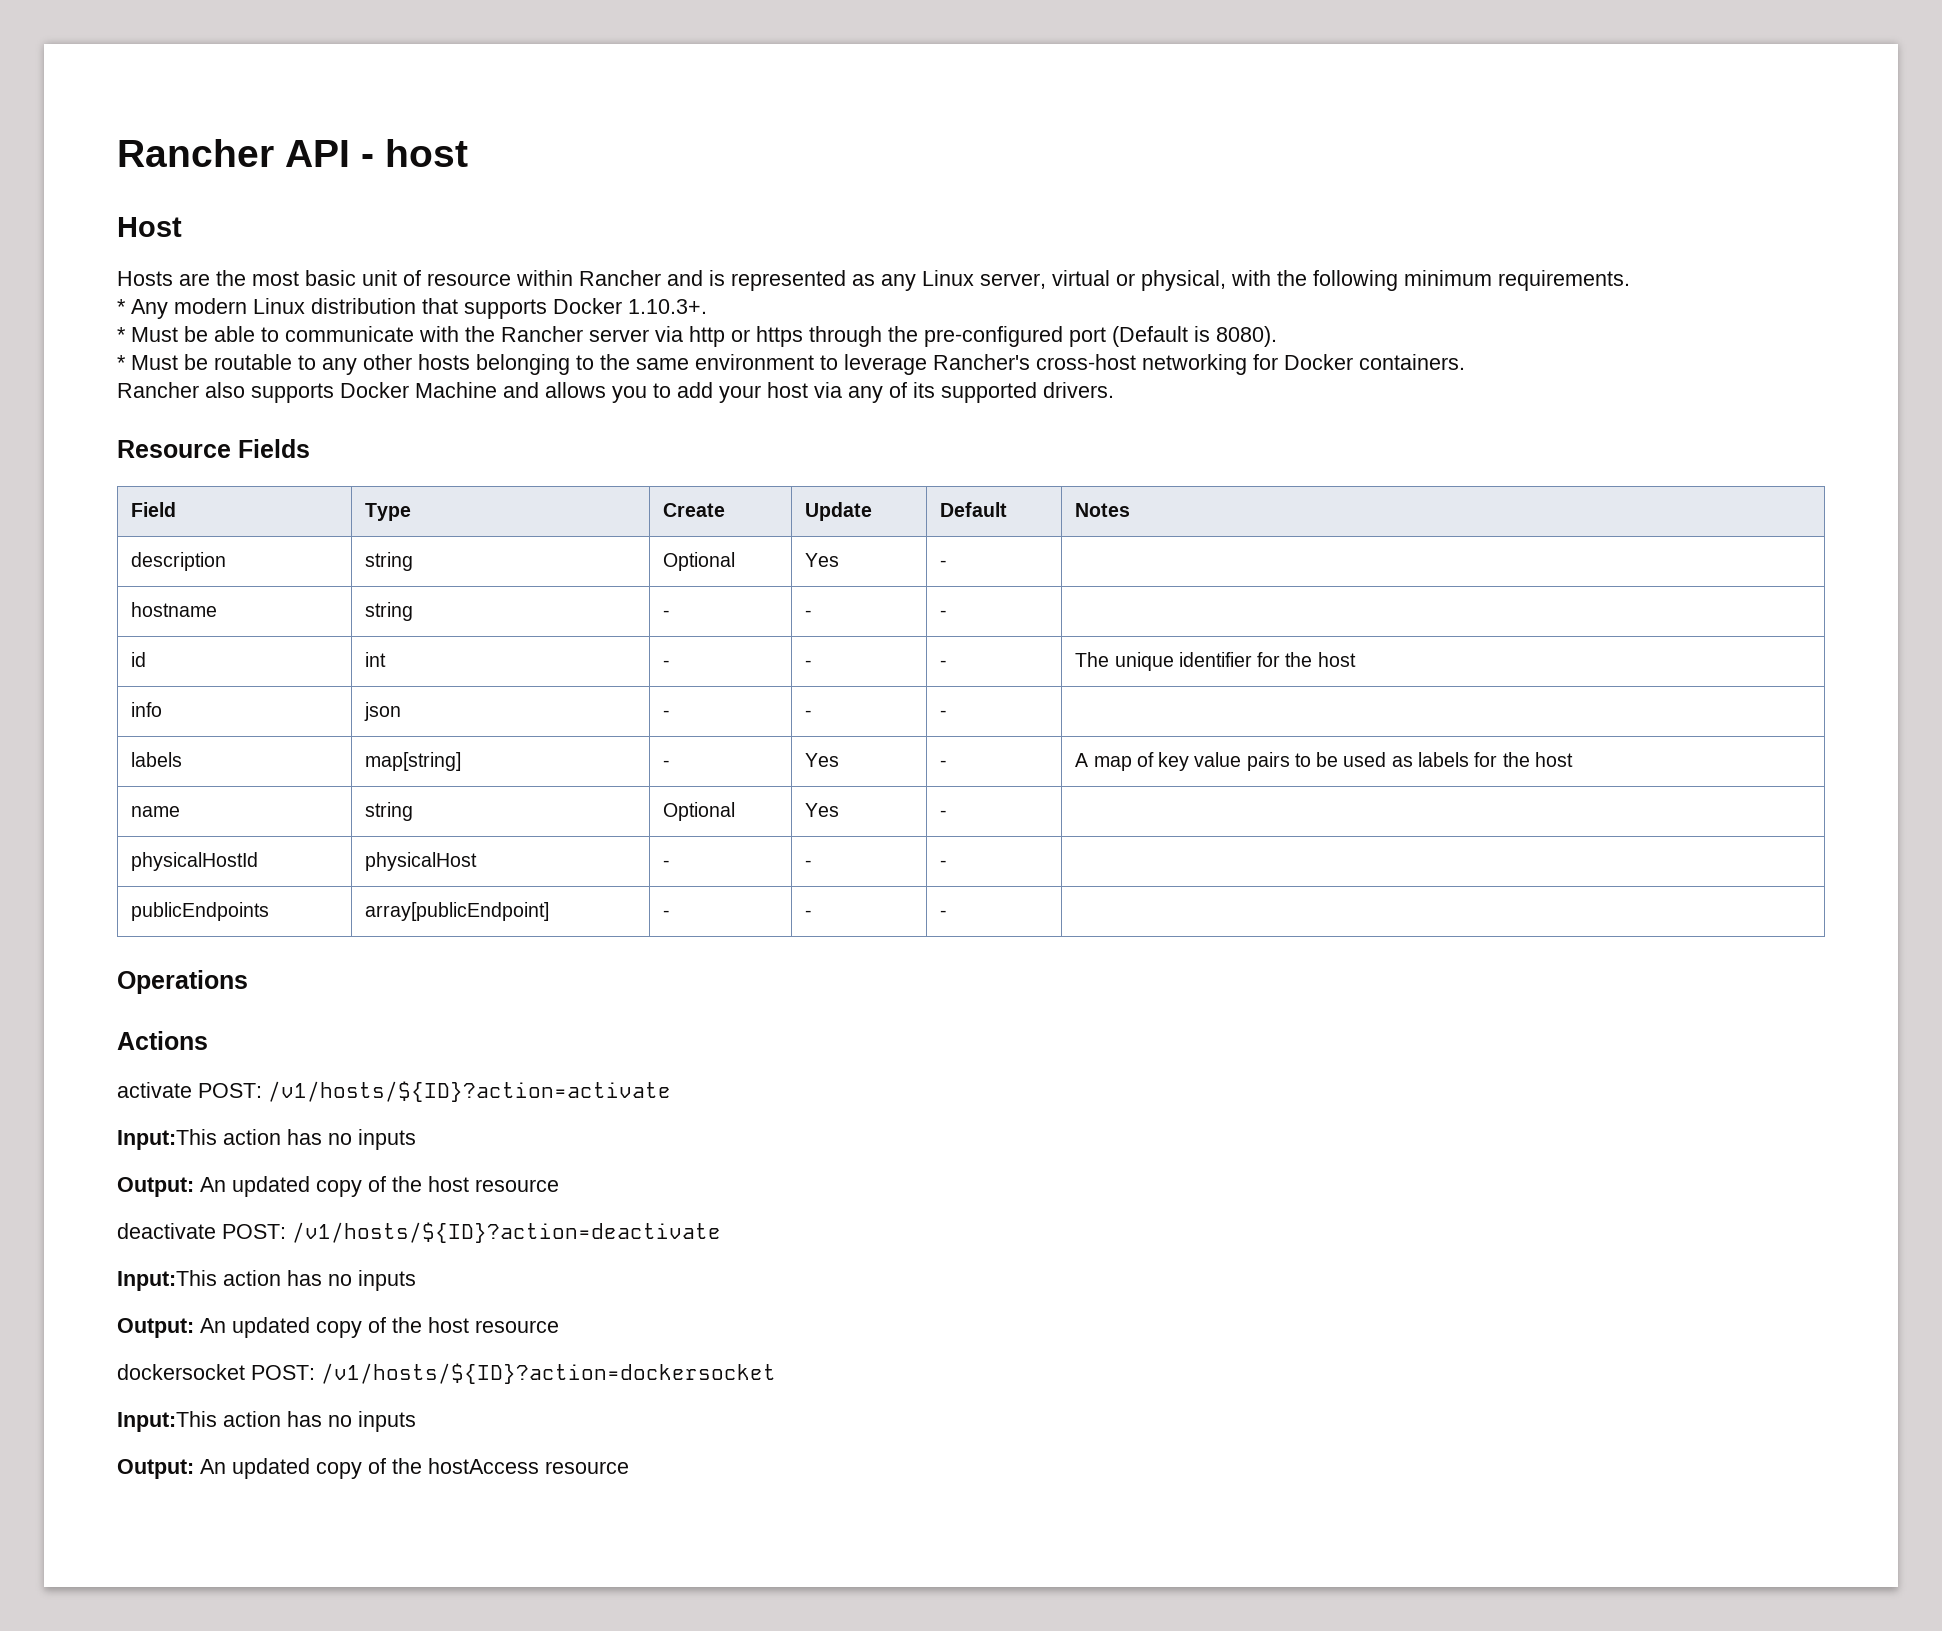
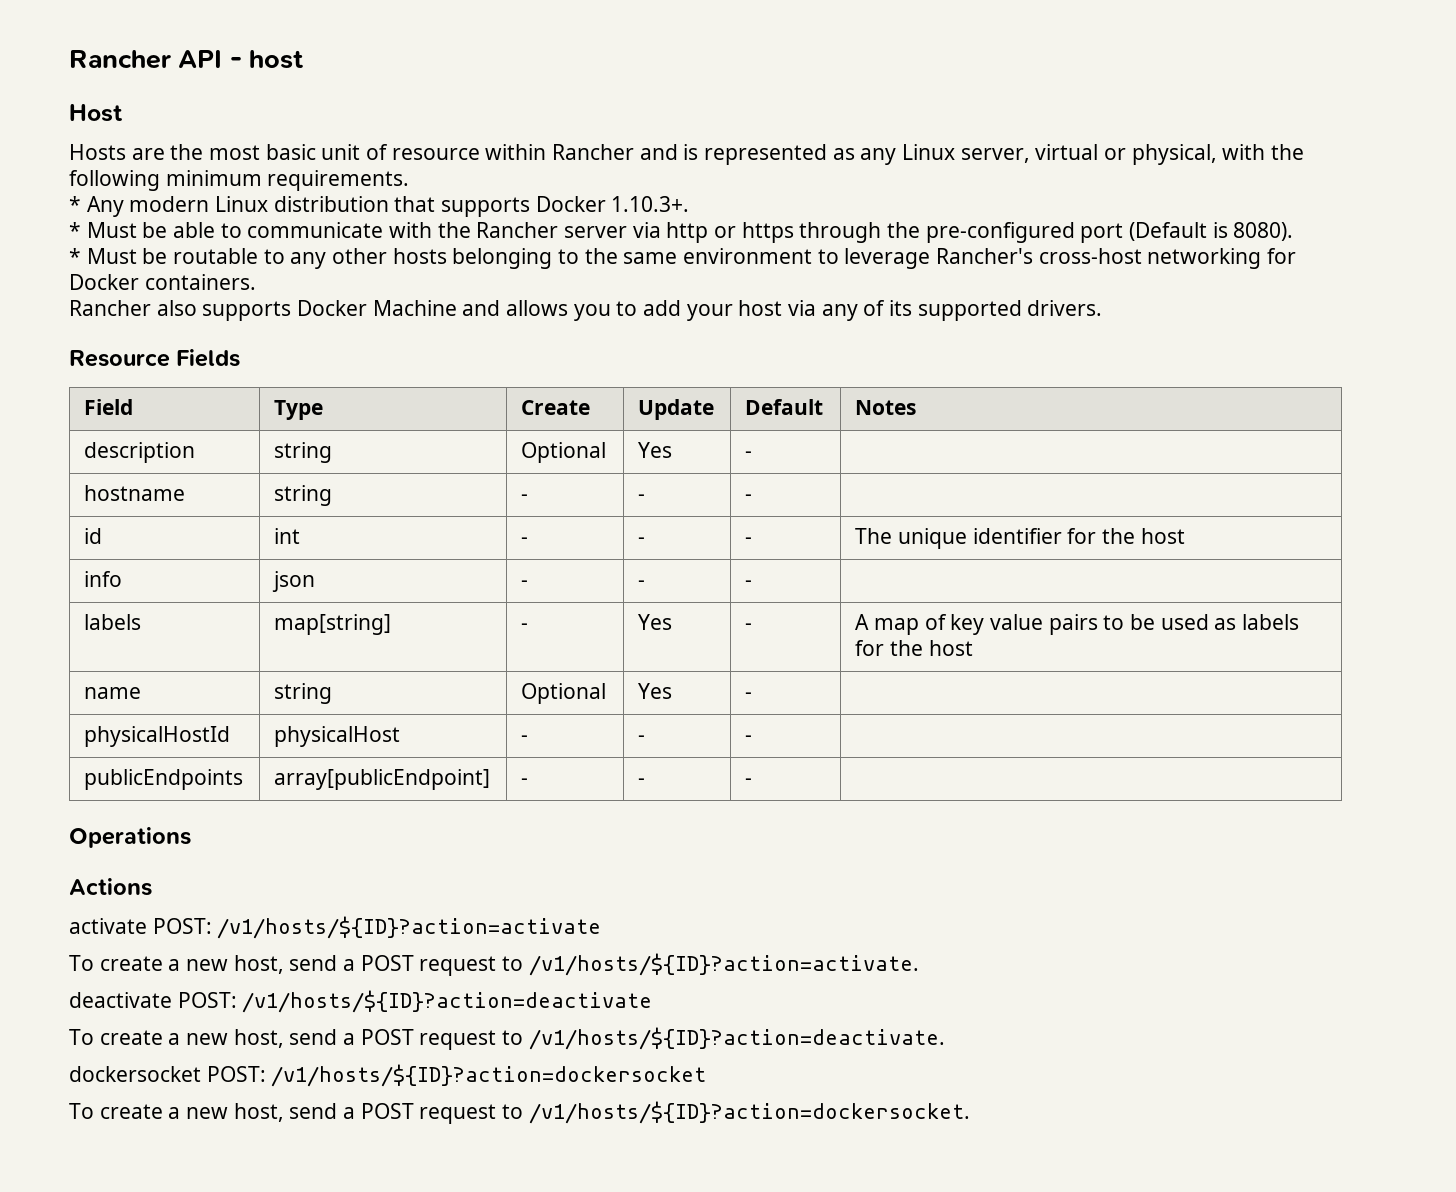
  activate POST: /v1/hosts/${ID}?action=activate
- Input:This action has no inputs
- Output: An updated copy of the host resource
+ To create a new host, send a POST request to /v1/hosts/${ID}?action=activate.
  deactivate POST: /v1/hosts/${ID}?action=deactivate
- Input:This action has no inputs
- Output: An updated copy of the host resource
+ To create a new host, send a POST request to /v1/hosts/${ID}?action=deactivate.
  dockersocket POST: /v1/hosts/${ID}?action=dockersocket
- Input:This action has no inputs
- Output: An updated copy of the hostAccess resource
+ To create a new host, send a POST request to /v1/hosts/${ID}?action=dockersocket.

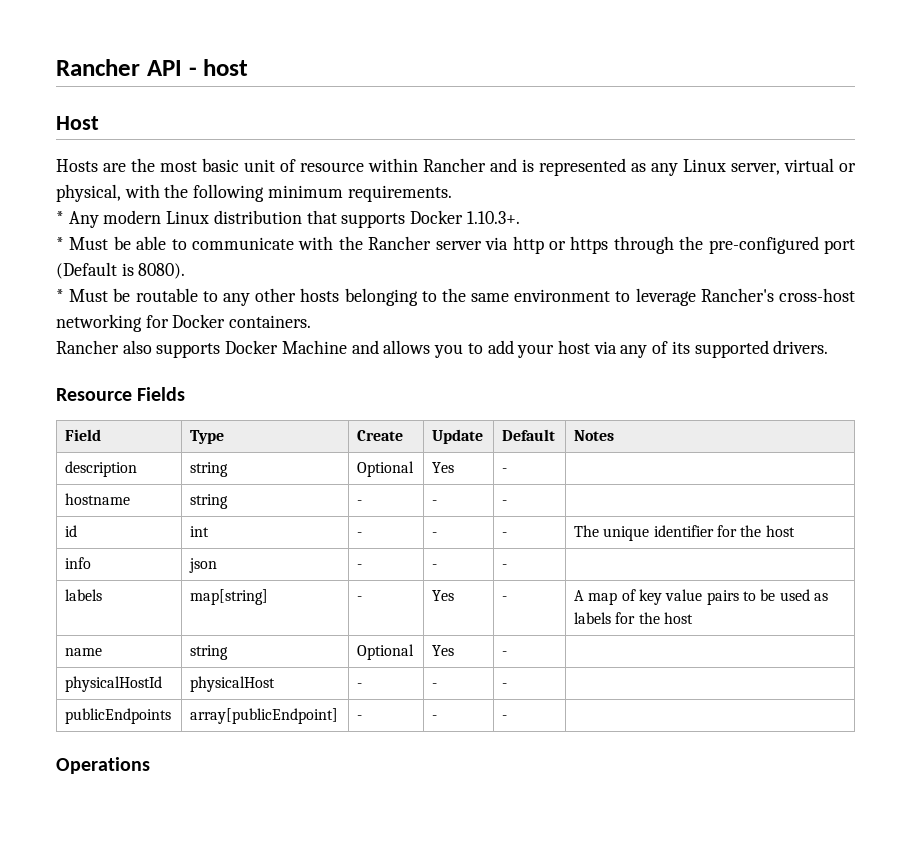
- Actions
- activate POST: /v1/hosts/${ID}?action=activate
- To create a new host, send a POST request to /v1/hosts/${ID}?action=activate.
- deactivate POST: /v1/hosts/${ID}?action=deactivate
- To create a new host, send a POST request to /v1/hosts/${ID}?action=deactivate.
- dockersocket POST: /v1/hosts/${ID}?action=dockersocket
- To create a new host, send a POST request to /v1/hosts/${ID}?action=dockersocket.

